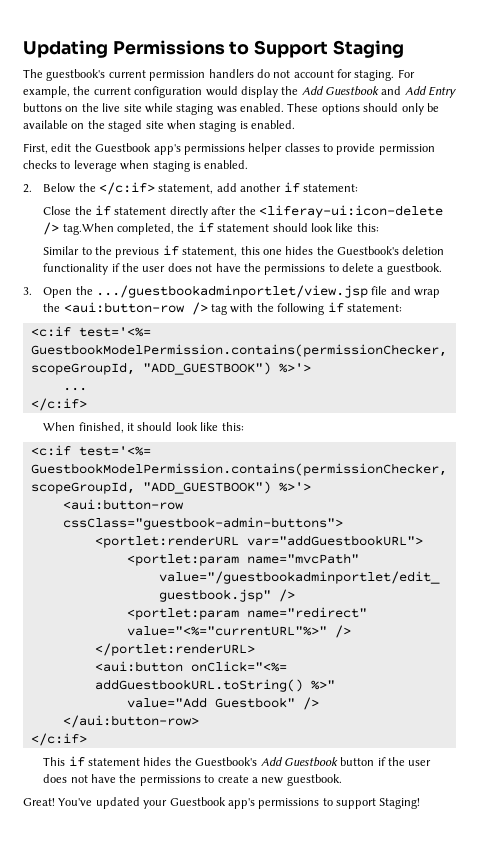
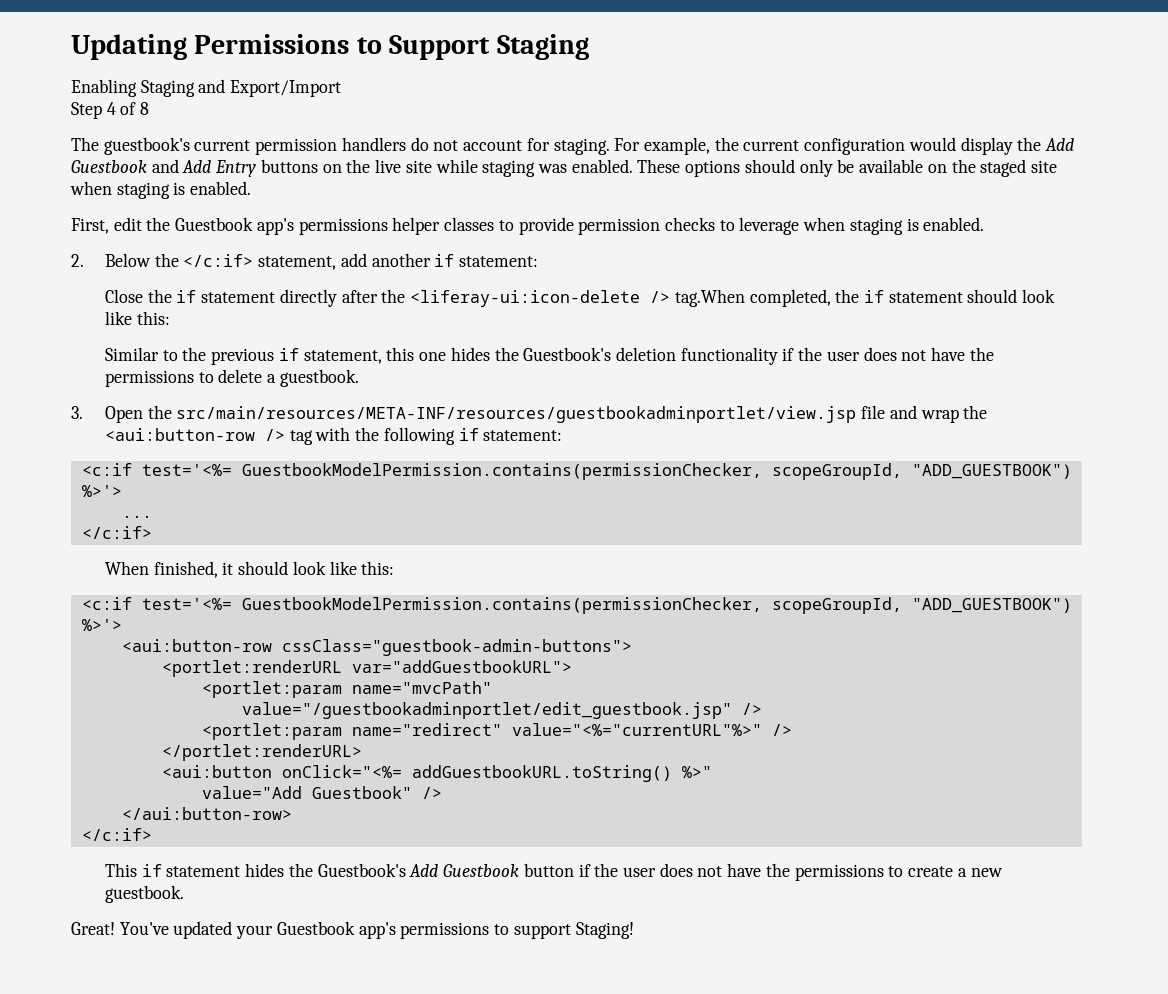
+ Enabling Staging and Export/Import
+ Step 4 of 8
- 3. Open the .../guestbookadminportlet/view.jsp file and wrap the <aui:button-row /> tag with the following if statement:
+ 3. Open the src/main/resources/META-INF/resources/guestbookadminportlet/view.jsp file and wrap the <aui:button-row /> tag with the following if statement:

